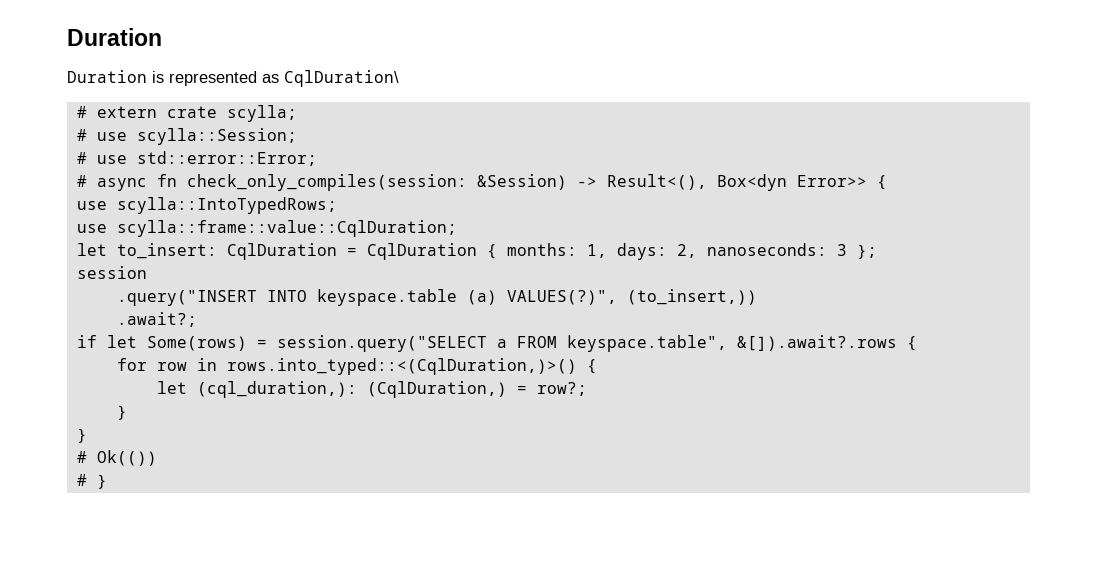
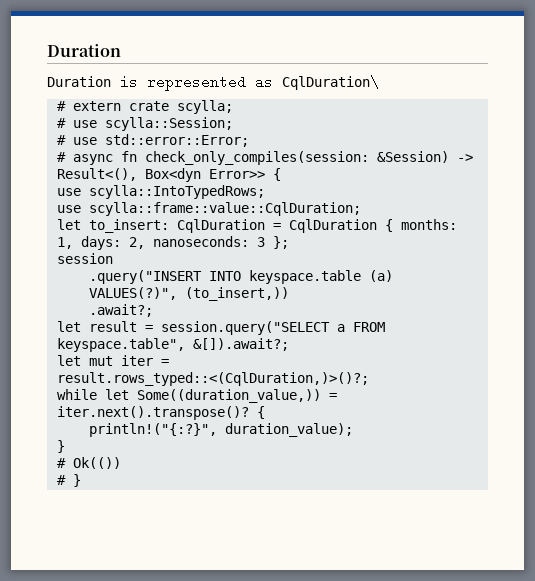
- if let Some(rows) = session.query("SELECT a FROM keyspace.table", &[]).await?.rows {
- for row in rows.into_typed::<(CqlDuration,)>() {
- let (cql_duration,): (CqlDuration,) = row?;
- }
+ let result = session.query("SELECT a FROM keyspace.table", &[]).await?;
+ let mut iter = result.rows_typed::<(CqlDuration,)>()?;
+ while let Some((duration_value,)) = iter.next().transpose()? {
+ println!("{:?}", duration_value);

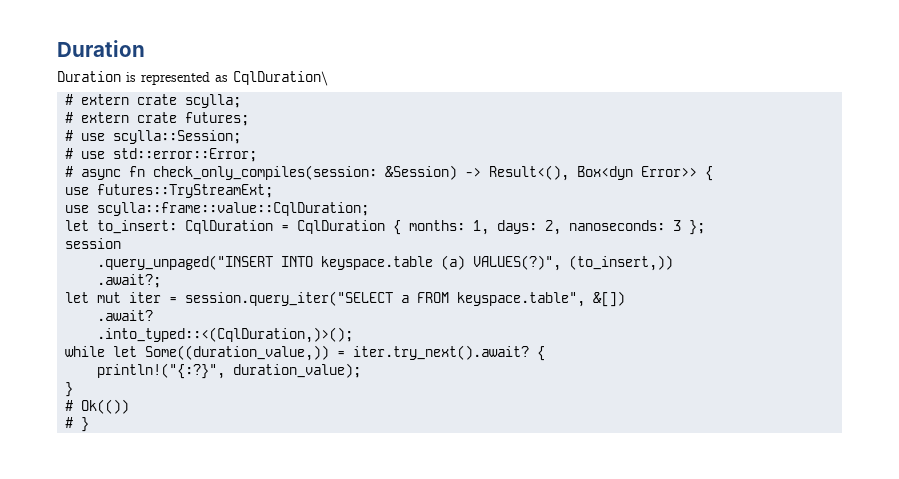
+ # extern crate futures;
- use scylla::IntoTypedRows;
+ use futures::TryStreamExt;
- .query("INSERT INTO keyspace.table (a) VALUES(?)", (to_insert,))
+ .query_unpaged("INSERT INTO keyspace.table (a) VALUES(?)", (to_insert,))
- let result = session.query("SELECT a FROM keyspace.table", &[]).await?;
- let mut iter = result.rows_typed::<(CqlDuration,)>()?;
+ let mut iter = session.query_iter("SELECT a FROM keyspace.table", &[])
+ .await?
+ .into_typed::<(CqlDuration,)>();
- while let Some((duration_value,)) = iter.next().transpose()?
+ while let Some((duration_value,)) = iter.try_next().await?

